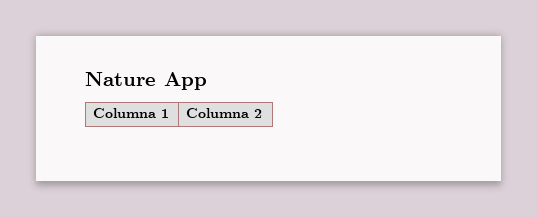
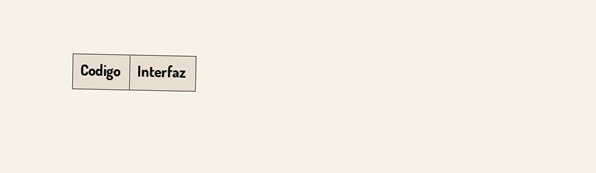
- Nature App
- Columna 1 | Columna 2
+ Codigo | Interfaz

